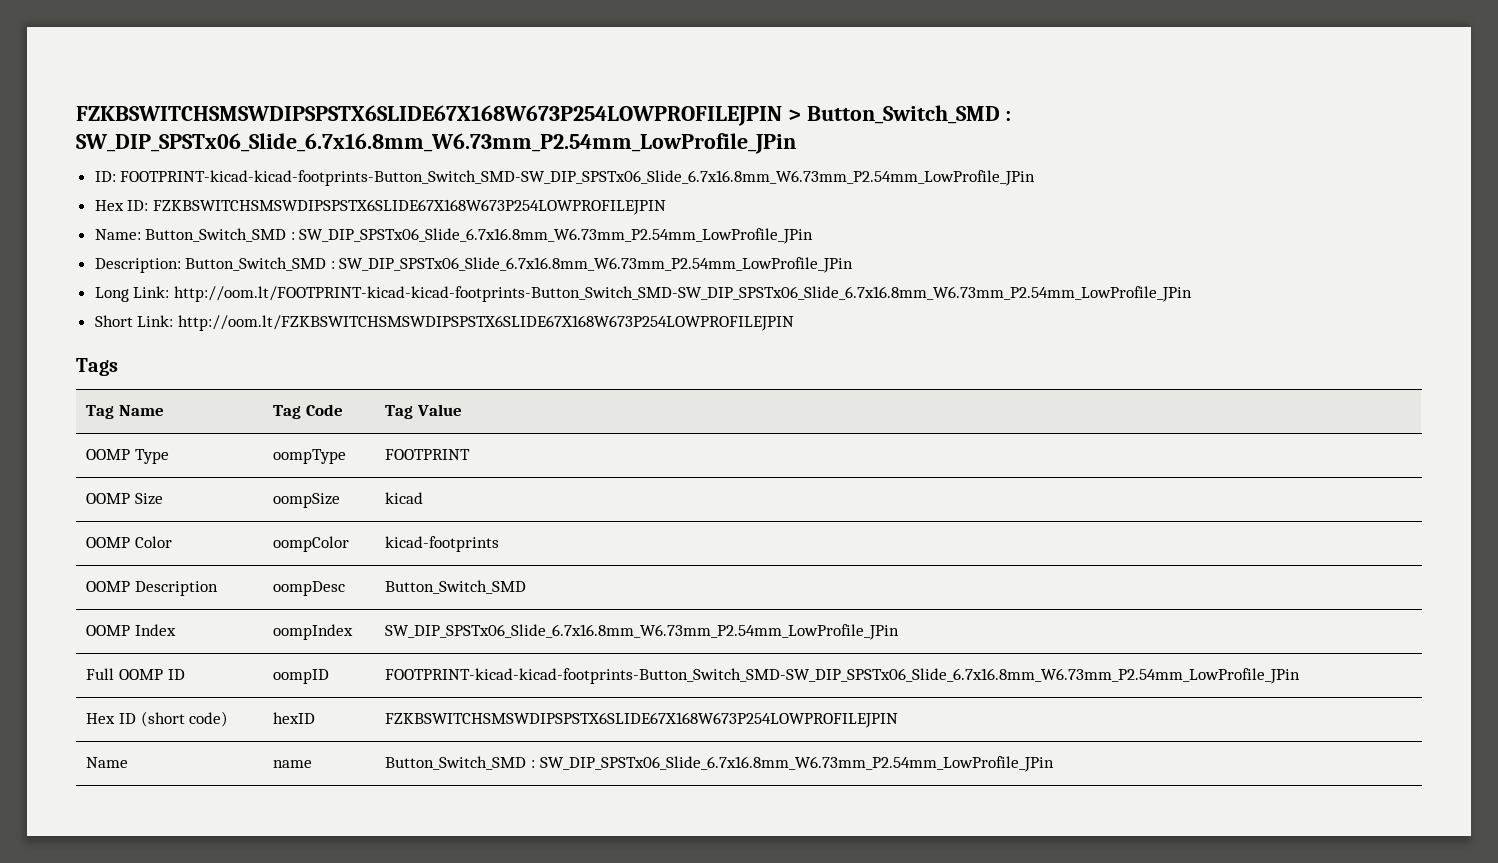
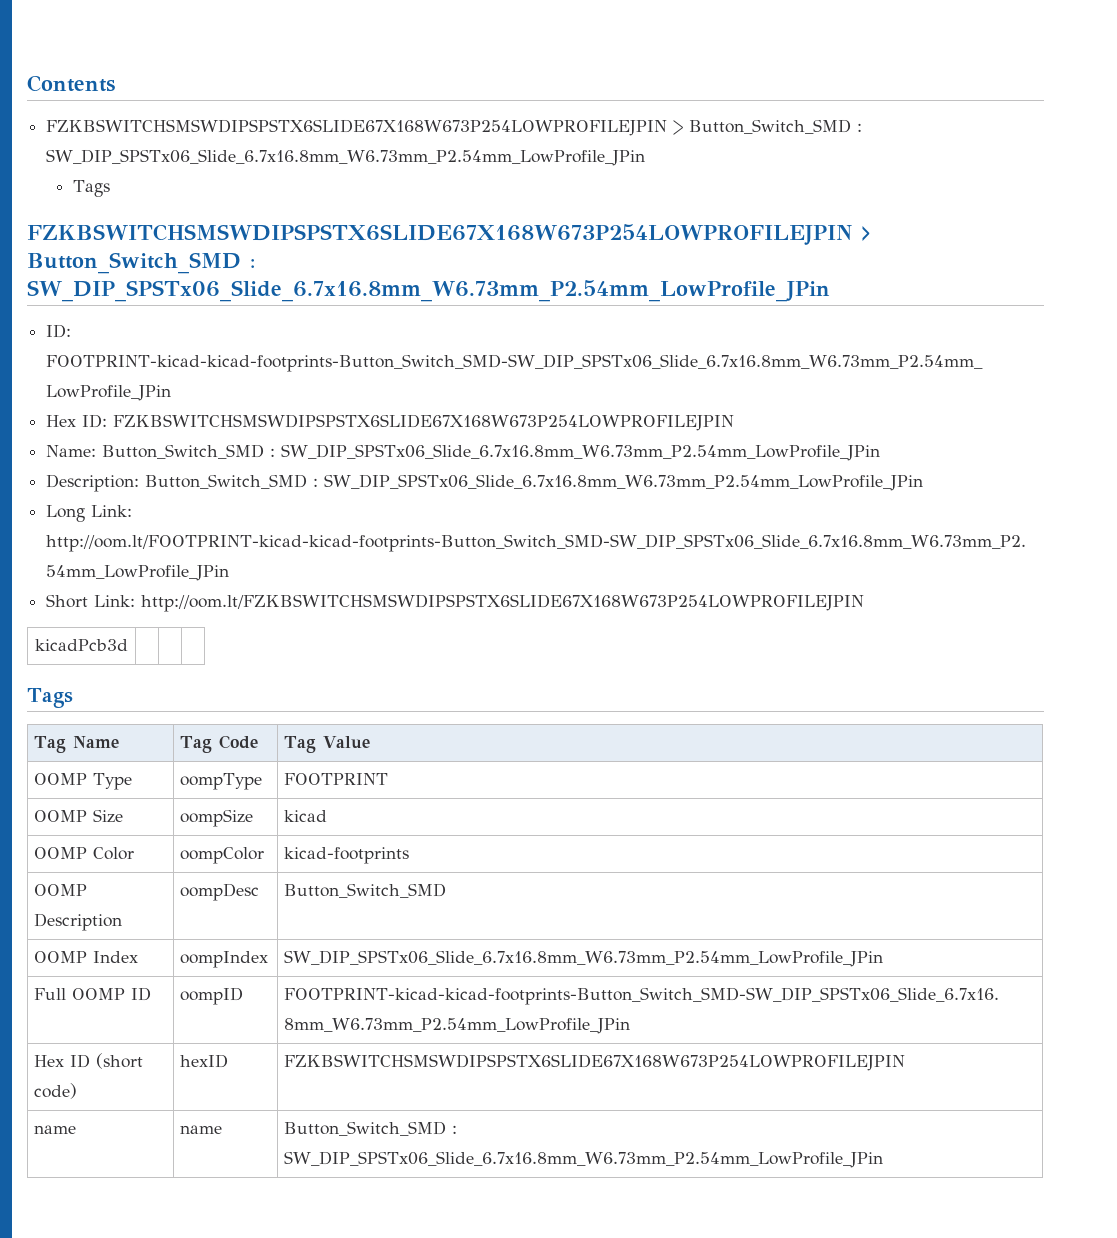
+ Contents
+ FZKBSWITCHSMSWDIPSPSTX6SLIDE67X168W673P254LOWPROFILEJPIN > Button_Switch_SMD : SW_DIP_SPSTx06_Slide_6.7x16.8mm_W6.73mm_P2.54mm_LowProfile_JPin
+ Tags
+ kicadPcb3d | | |
- Name | name | Button_Switch_SMD : SW_DIP_SPSTx06_Slide_6.7x16.8mm_W6.73mm_P2.54mm_LowProfile_JPin
+ name | name | Button_Switch_SMD : SW_DIP_SPSTx06_Slide_6.7x16.8mm_W6.73mm_P2.54mm_LowProfile_JPin

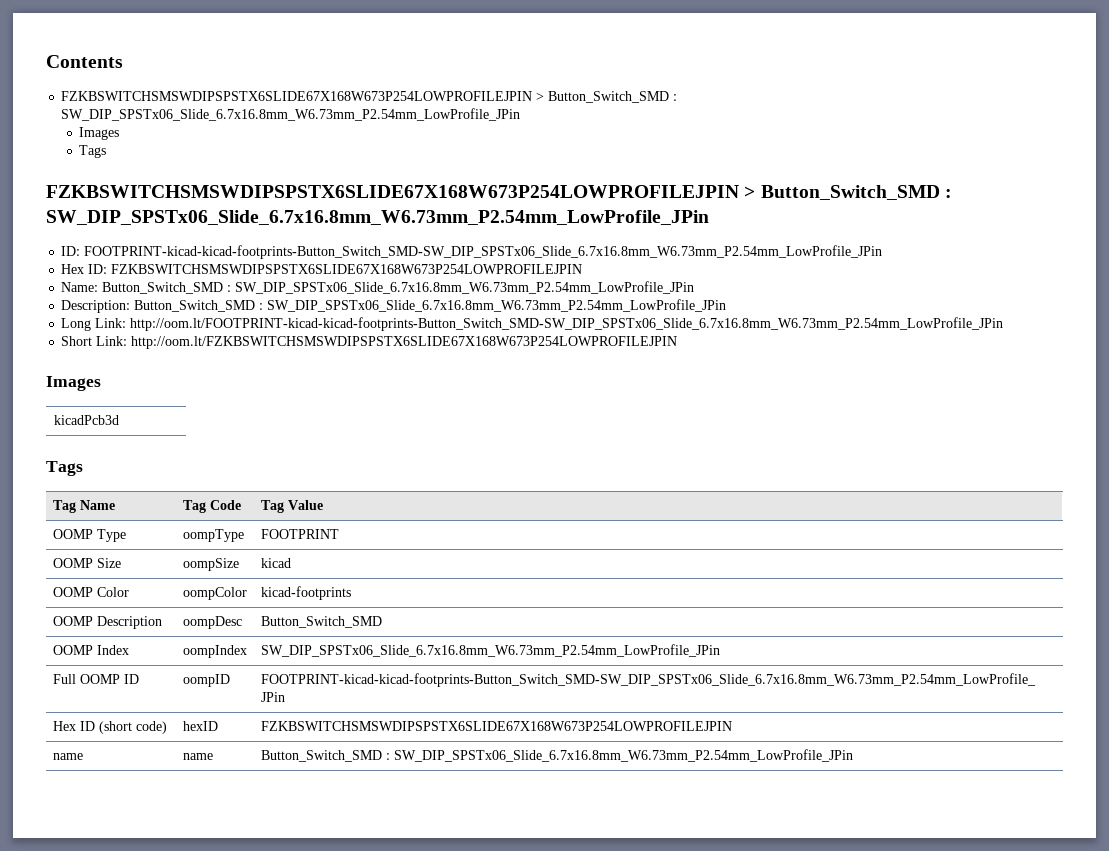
  Contents
  FZKBSWITCHSMSWDIPSPSTX6SLIDE67X168W673P254LOWPROFILEJPIN > Button_Switch_SMD : SW_DIP_SPSTx06_Slide_6.7x16.8mm_W6.73mm_P2.54mm_LowProfile_JPin
+ Images
  Short Link: http://oom.lt/FZKBSWITCHSMSWDIPSPSTX6SLIDE67X168W673P254LOWPROFILEJPIN
+ Images

